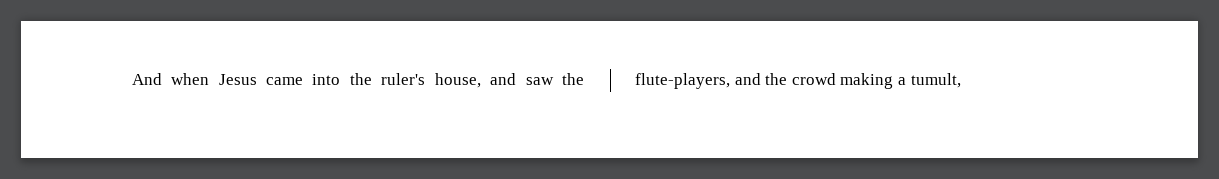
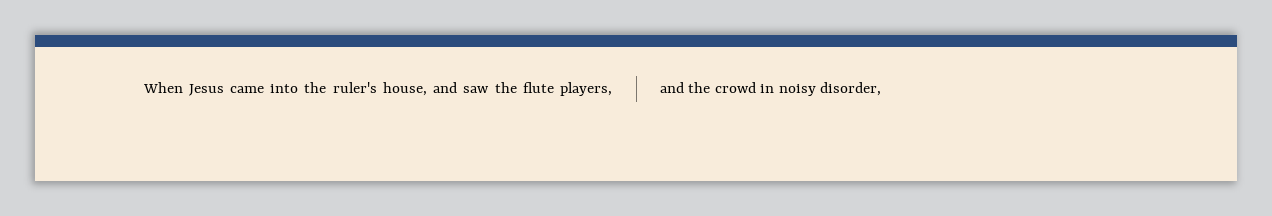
- And when Jesus came into the ruler's house, and saw the flute-players, and the crowd making a tumult,
+ When Jesus came into the ruler's house, and saw the flute players, and the crowd in noisy disorder,

